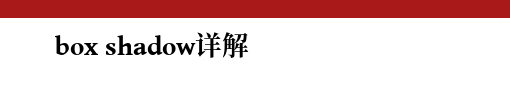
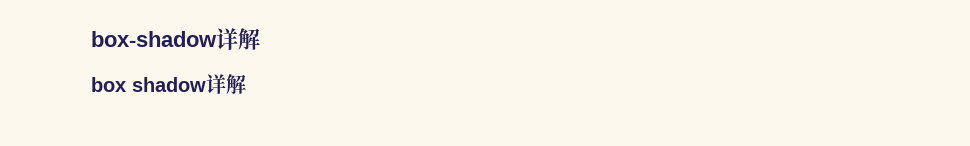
+ box-shadow详解

